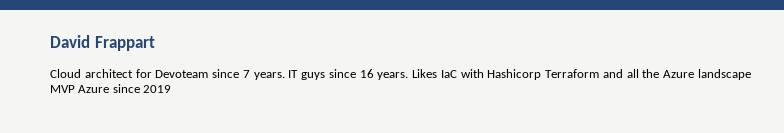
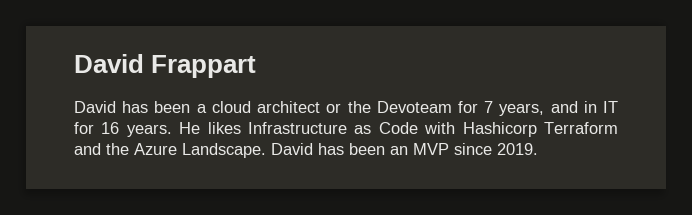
- Cloud architect for Devoteam since 7 years. IT guys since 16 years. Likes IaC with Hashicorp Terraform and all the Azure landscape MVP Azure since 2019
+ David has been a cloud architect or the Devoteam for 7 years, and in IT for 16 years. He likes Infrastructure as Code with Hashicorp Terraform and the Azure Landscape. David has been an MVP since 2019.

